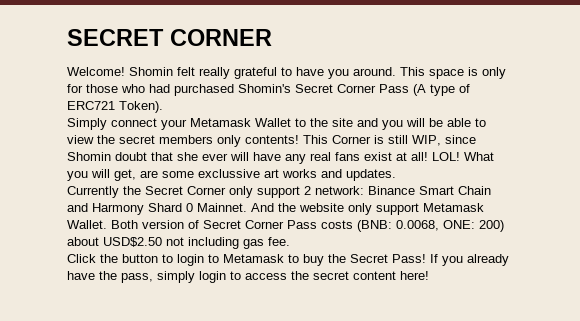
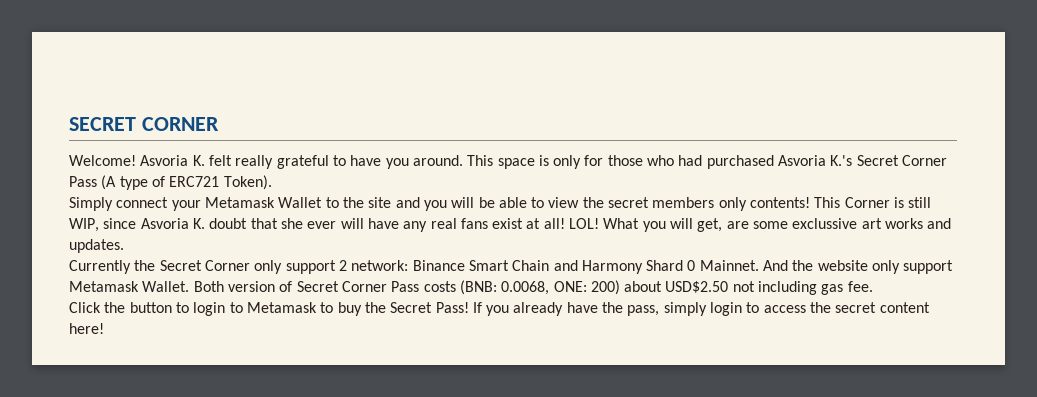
- Shomin felt really grateful to have you around.
+ Asvoria K. felt really grateful to have you around.
- This space is only for those who had purchased Shomin's Secret Corner Pass (A type of ERC721 Token).
+ This space is only for those who had purchased Asvoria K.'s Secret Corner Pass (A type of ERC721 Token).
- This Corner is still WIP, since Shomin doubt that she ever will have any real fans exist at all!
+ This Corner is still WIP, since Asvoria K. doubt that she ever will have any real fans exist at all!

